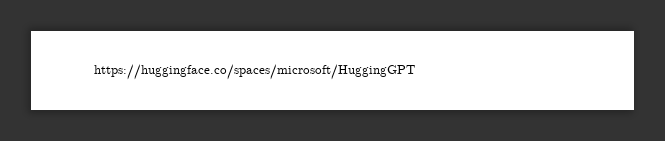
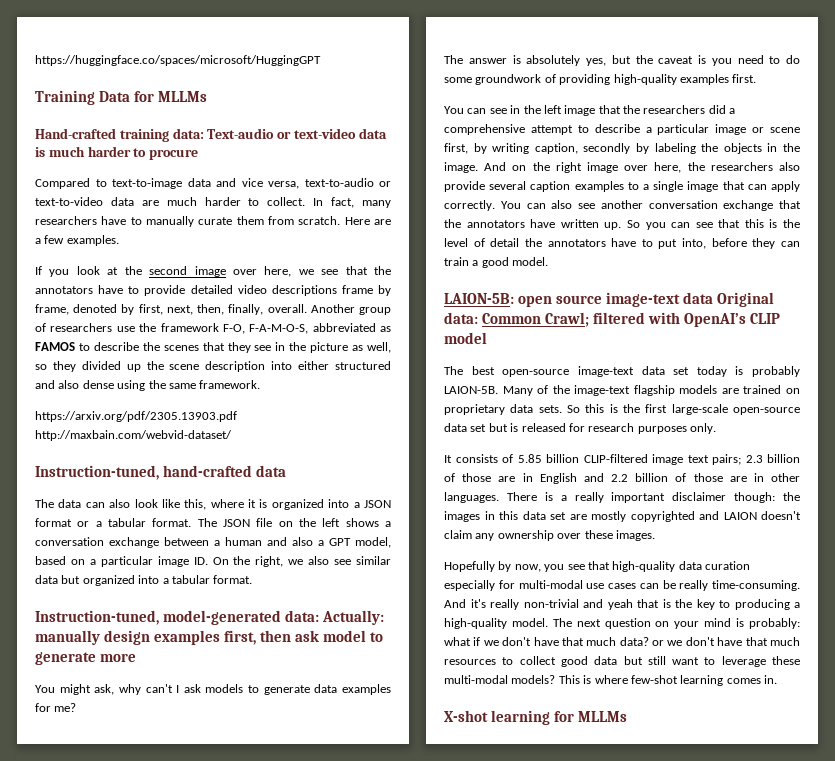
+ Training Data for MLLMs
+ Hand-crafted training data: Text-audio or text-video data is much harder to procure
+ Compared to text-to-image data and vice versa, text-to-audio or text-to-video data are much harder to collect. In fact, many researchers have to manually curate them from scratch. Here are a few examples.
+ If you look at the second image over here, we see that the annotators have to provide detailed video descriptions frame by frame, denoted by first, next, then, finally, overall. Another group of researchers use the framework F-O, F-A-M-O-S, abbreviated as FAMOS to describe the scenes that they see in the picture as well, so they divided up the scene description into either structured and also dense using the same framework.
+ https://arxiv.org/pdf/2305.13903.pdf http://maxbain.com/webvid-dataset/
+ Instruction-tuned, hand-crafted data
+ The data can also look like this, where it is organized into a JSON format or a tabular format. The JSON file on the left shows a conversation exchange between a human and also a GPT model, based on a particular image ID. On the right, we also see similar data but organized into a tabular format.
+ Instruction-tuned, model-generated data: Actually: manually design examples first, then ask model to generate more
+ You might ask, why can't I ask models to generate data examples for me?
+ The answer is absolutely yes, but the caveat is you need to do some groundwork of providing high-quality examples first.
+ You can see in the left image that the researchers did a comprehensive attempt to describe a particular image or scene first, by writing caption, secondly by labeling the objects in the image. And on the right image over here, the researchers also provide several caption examples to a single image that can apply correctly. You can also see another conversation exchange that the annotators have written up. So you can see that this is the level of detail the annotators have to put into, before they can train a good model.
+ LAION-5B: open source image-text data Original data: Common Crawl; filtered with OpenAI’s CLIP model
+ The best open-source image-text data set today is probably LAION-5B. Many of the image-text flagship models are trained on proprietary data sets. So this is the first large-scale open-source data set but is released for research purposes only.
+ It consists of 5.85 billion CLIP-filtered image text pairs; 2.3 billion of those are in English and 2.2 billion of those are in other languages. There is a really important disclaimer though: the images in this data set are mostly copyrighted and LAION doesn't claim any ownership over these images.
+ Hopefully by now, you see that high-quality data curation especially for multi-modal use cases can be really time-consuming. And it's really non-trivial and yeah that is the key to producing a high-quality model. The next question on your mind is probably: what if we don't have that much data? or we don't have that much resources to collect good data but still want to leverage these multi-modal models? This is where few-shot learning comes in.
+ X-shot learning for MLLMs

